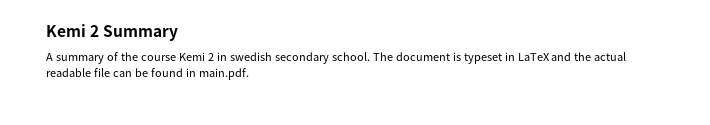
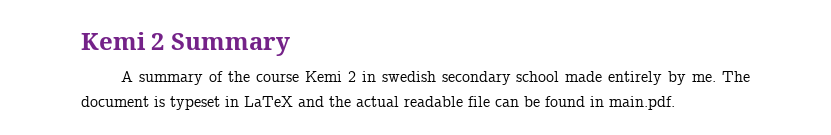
- A summary of the course Kemi 2 in swedish secondary school.
+ A summary of the course Kemi 2 in swedish secondary school made entirely by me.

